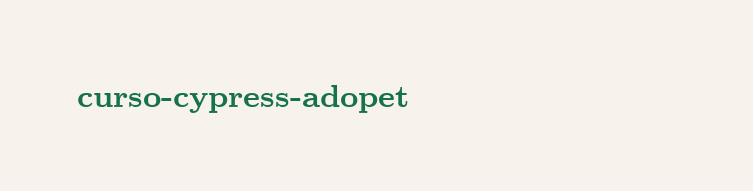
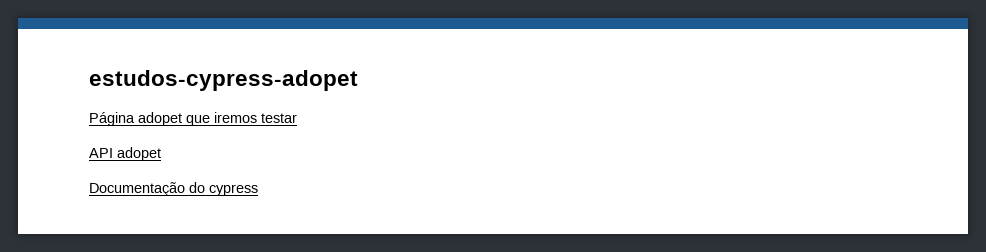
- curso-cypress-adopet
+ estudos-cypress-adopet
+ Página adopet que iremos testar
+ API adopet
+ Documentação do cypress

